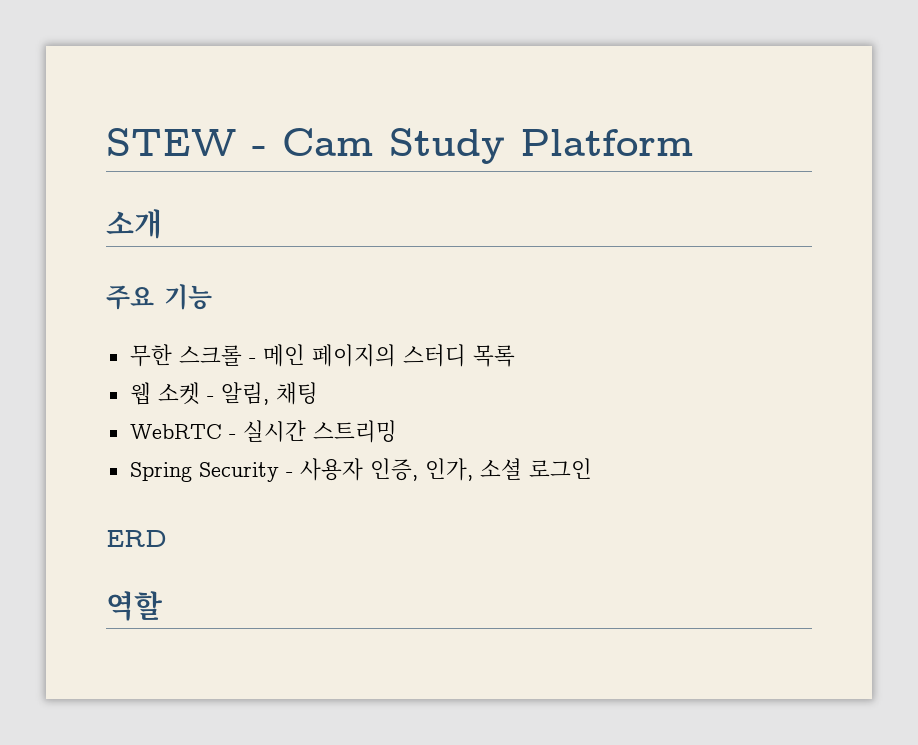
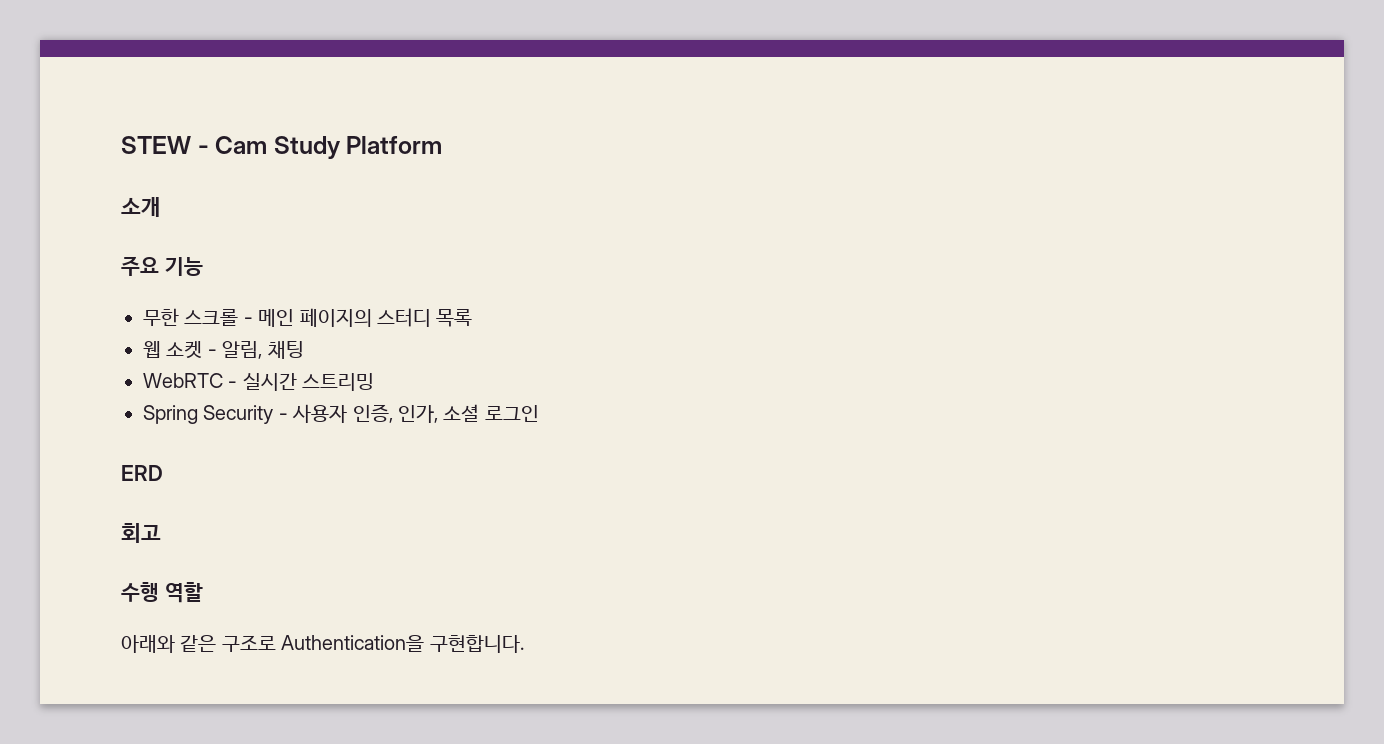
- 역할
+ 회고
+ 수행 역할
+ 아래와 같은 구조로 Authentication을 구현합니다.

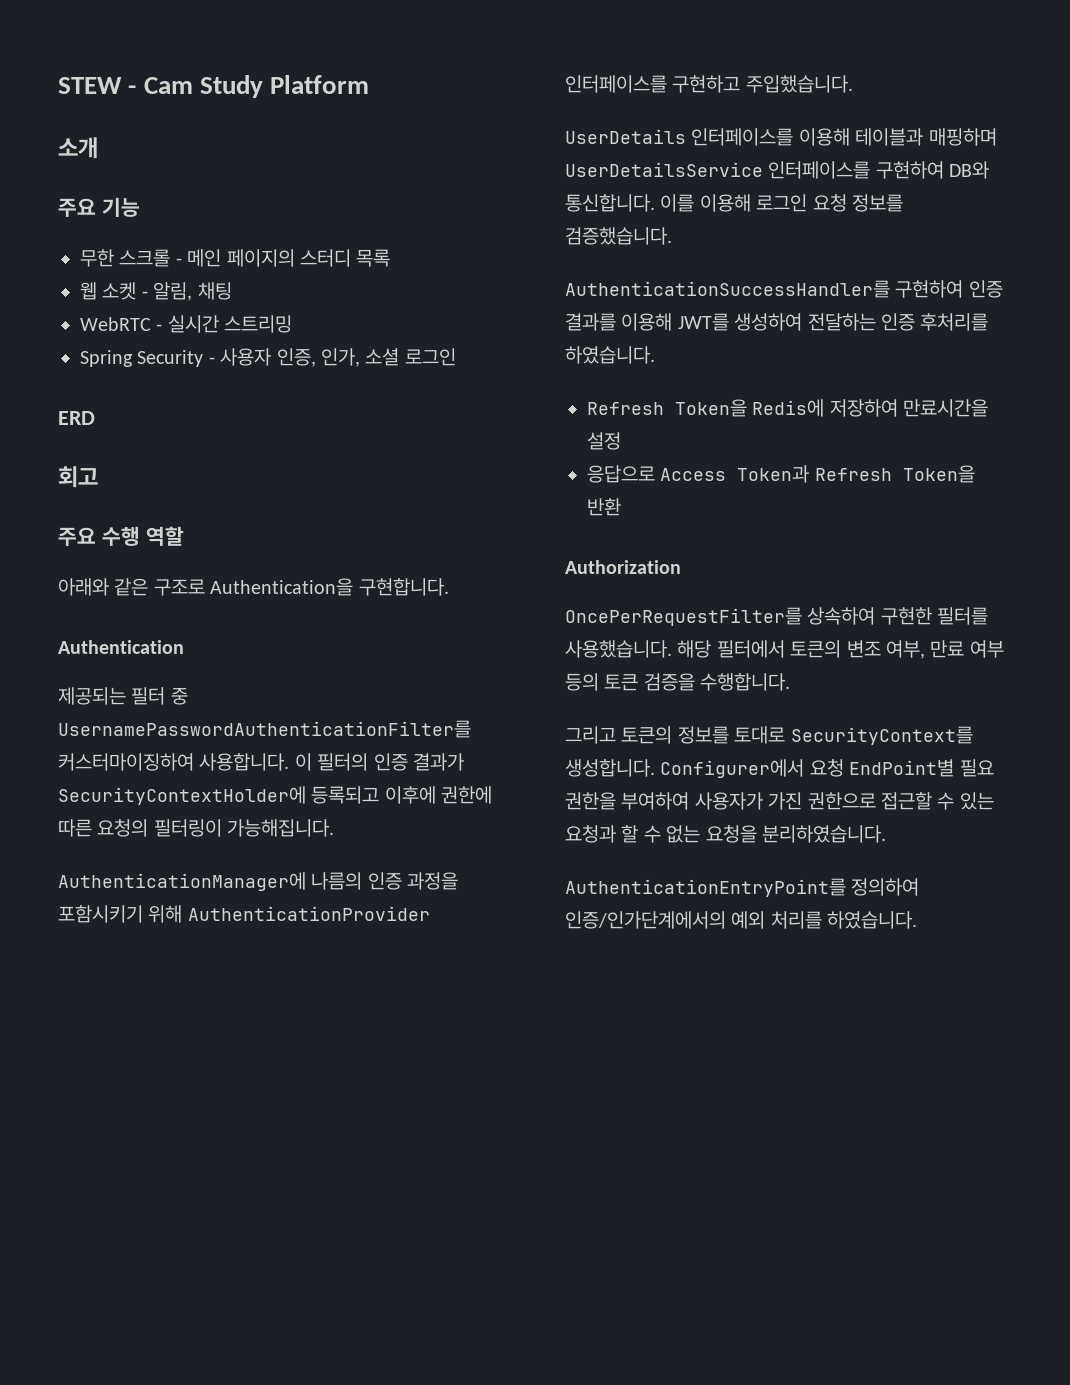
- 수행 역할
+ 주요 수행 역할
+ Authentication
+ 제공되는 필터 중 UsernamePasswordAuthenticationFilter를 커스터마이징하여 사용합니다. 이 필터의 인증 결과가 SecurityContextHolder에 등록되고 이후에 권한에 따른 요청의 필터링이 가능해집니다.
+ AuthenticationManager에 나름의 인증 과정을 포함시키기 위해 AuthenticationProvider 인터페이스를 구현하고 주입했습니다.
+ UserDetails 인터페이스를 이용해 테이블과 매핑하며 UserDetailsService 인터페이스를 구현하여 DB와 통신합니다. 이를 이용해 로그인 요청 정보를 검증했습니다.
+ AuthenticationSuccessHandler를 구현하여 인증 결과를 이용해 JWT를 생성하여 전달하는 인증 후처리를 하였습니다.
+ Refresh Token을 Redis에 저장하여 만료시간을 설정
+ 응답으로 Access Token과 Refresh Token을 반환
+ Authorization
+ OncePerRequestFilter를 상속하여 구현한 필터를 사용했습니다. 해당 필터에서 토큰의 변조 여부, 만료 여부 등의 토큰 검증을 수행합니다.
+ 그리고 토큰의 정보를 토대로 SecurityContext를 생성합니다. Configurer에서 요청 EndPoint별 필요 권한을 부여하여 사용자가 가진 권한으로 접근할 수 있는 요청과 할 수 없는 요청을 분리하였습니다.
+ AuthenticationEntryPoint를 정의하여 인증/인가단계에서의 예외 처리를 하였습니다.

